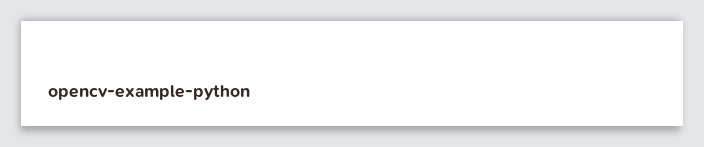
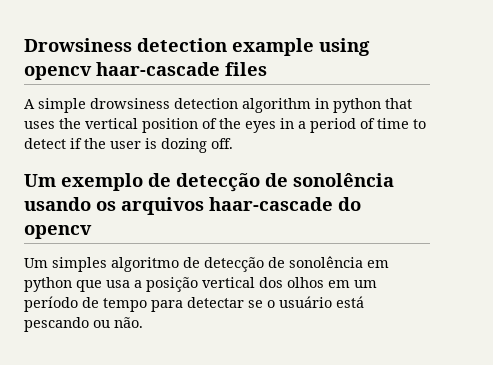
- opencv-example-python
+ Drowsiness detection example using opencv haar-cascade files
+ A simple drowsiness detection algorithm in python that uses the vertical position of the eyes in a period of time to detect if the user is dozing off.
+ Um exemplo de detecção de sonolência usando os arquivos haar-cascade do opencv
+ Um simples algoritmo de detecção de sonolência em python que usa a posição vertical dos olhos em um período de tempo para detectar se o usuário está pescando ou não.

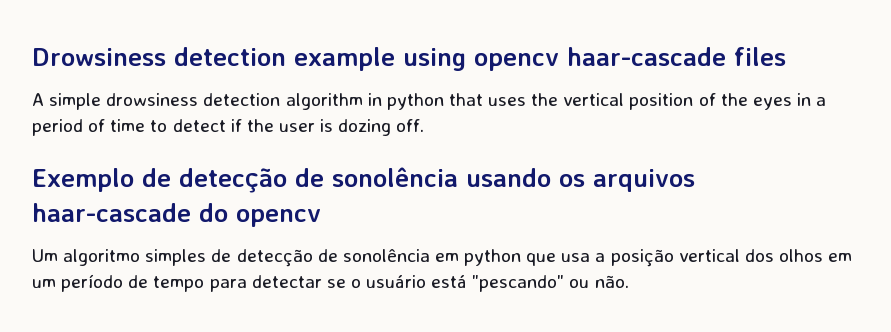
- Um exemplo de detecção de sonolência usando os arquivos haar-cascade do opencv
+ Exemplo de detecção de sonolência usando os arquivos haar-cascade do opencv
- Um simples algoritmo de detecção de sonolência em python que usa a posição vertical dos olhos em um período de tempo para detectar se o usuário está pescando ou não.
+ Um algoritmo simples de detecção de sonolência em python que usa a posição vertical dos olhos em um período de tempo para detectar se o usuário está "pescando" ou não.

